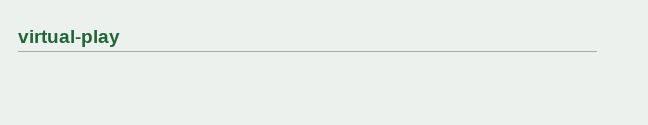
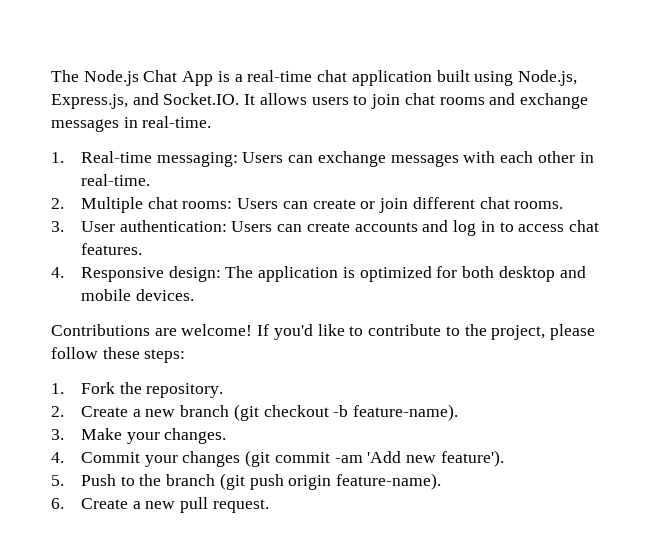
- virtual-play
+ The Node.js Chat App is a real-time chat application built using Node.js, Express.js, and Socket.IO. It allows users to join chat rooms and exchange messages in real-time.
+ 1. Real-time messaging: Users can exchange messages with each other in real-time.
+ 2. Multiple chat rooms: Users can create or join different chat rooms.
+ 3. User authentication: Users can create accounts and log in to access chat features.
+ 4. Responsive design: The application is optimized for both desktop and mobile devices.
+ Contributions are welcome! If you'd like to contribute to the project, please follow these steps:
+ 1. Fork the repository.
+ 2. Create a new branch (git checkout -b feature-name).
+ 3. Make your changes.
+ 4. Commit your changes (git commit -am 'Add new feature').
+ 5. Push to the branch (git push origin feature-name).
+ 6. Create a new pull request.

